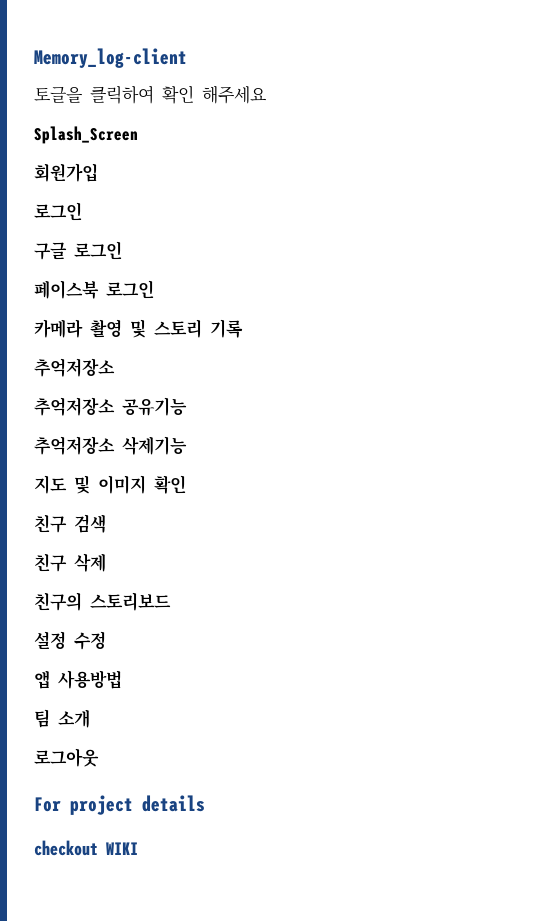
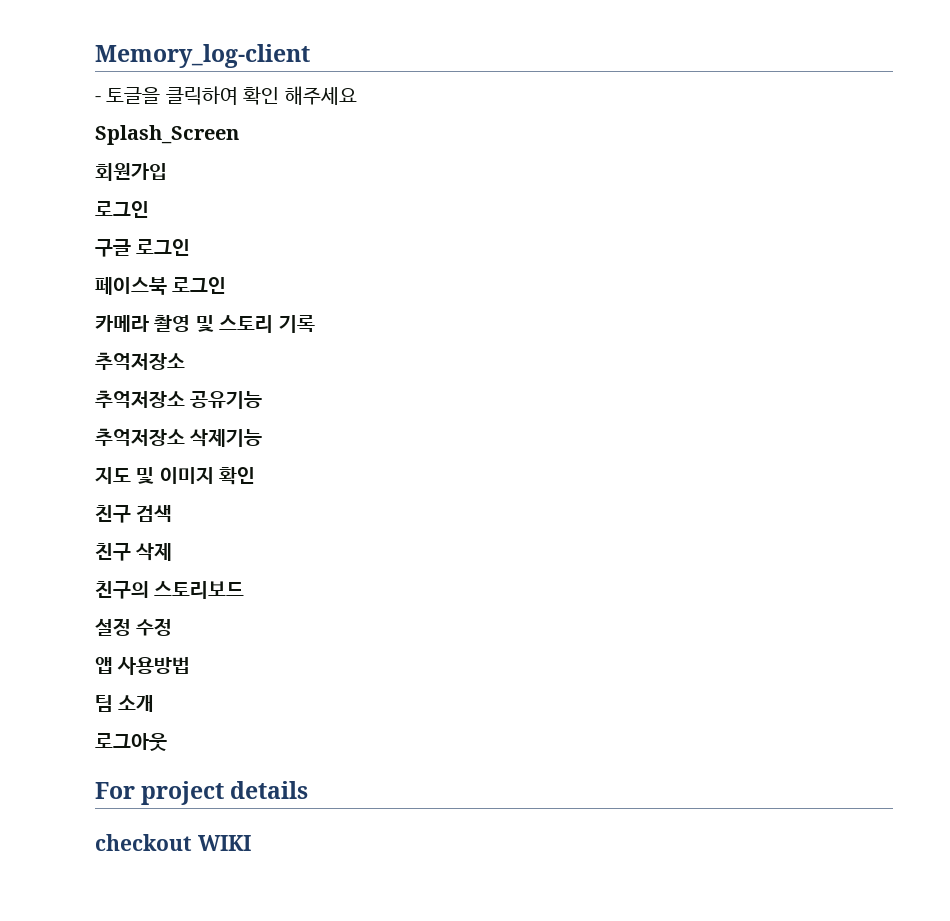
- 토글을 클릭하여 확인 해주세요
+ - 토글을 클릭하여 확인 해주세요

